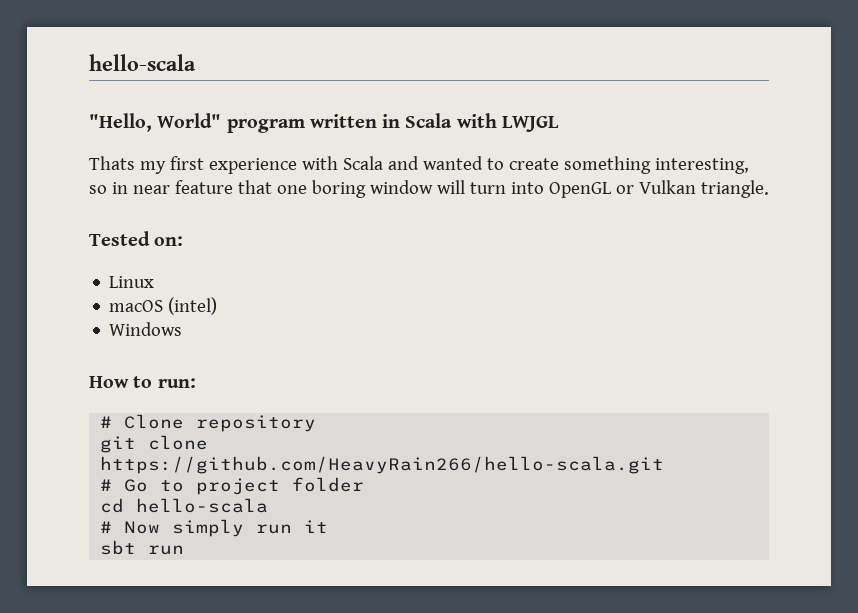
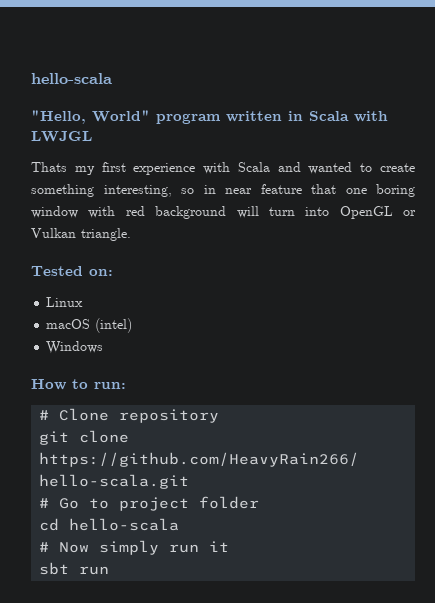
- Thats my first experience with Scala and wanted to create something interesting, so in near feature that one boring window will turn into OpenGL or Vulkan triangle.
+ Thats my first experience with Scala and wanted to create something interesting, so in near feature that one boring window with red background will turn into OpenGL or Vulkan triangle.

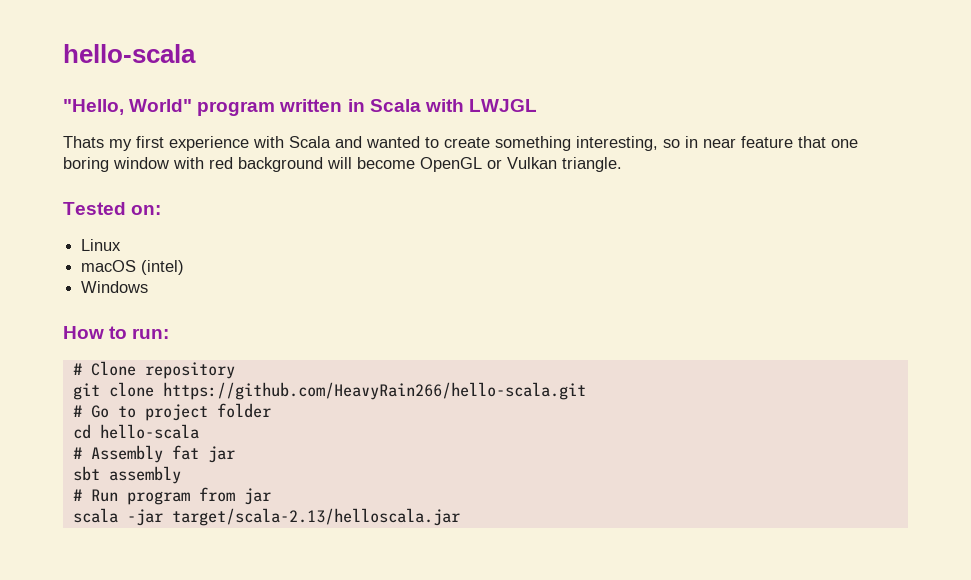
- Thats my first experience with Scala and wanted to create something interesting, so in near feature that one boring window with red background will turn into OpenGL or Vulkan triangle.
+ Thats my first experience with Scala and wanted to create something interesting, so in near feature that one boring window with red background will become OpenGL or Vulkan triangle.
- # Now simply run it
- sbt run
+ # Assembly fat jar
+ sbt assembly
+ # Run program from jar
+ scala -jar target/scala-2.13/helloscala.jar

